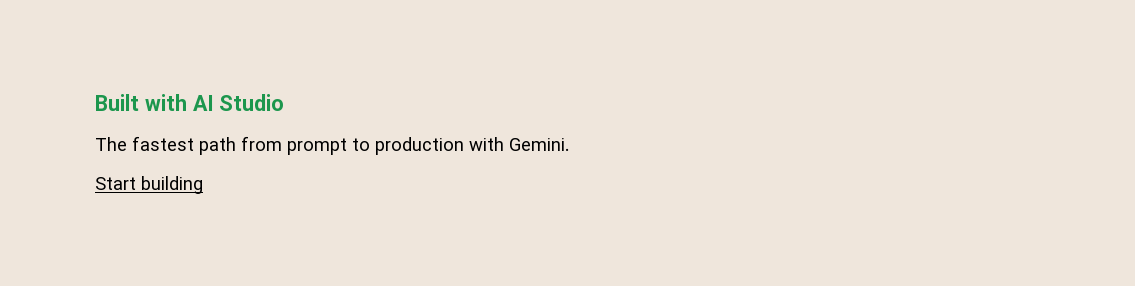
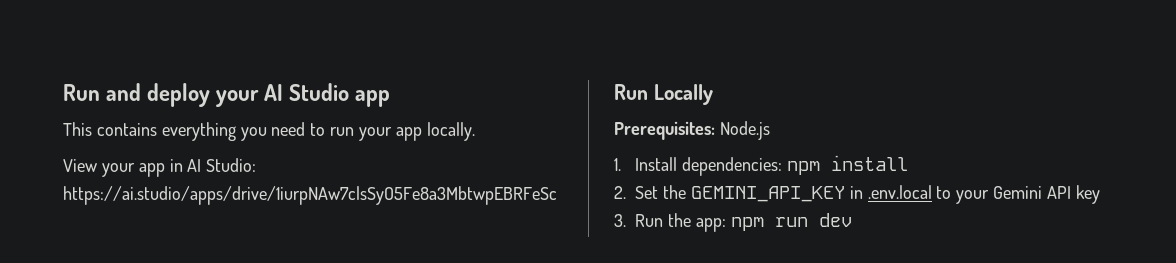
- Built with AI Studio
- The fastest path from prompt to production with Gemini.
- Start building
+ Run and deploy your AI Studio app
+ This contains everything you need to run your app locally.
+ View your app in AI Studio: https://ai.studio/apps/drive/1iurpNAw7clsSyO5Fe8a3MbtwpEBRFeSc
+ Run Locally
+ Prerequisites: Node.js
+ 1. Install dependencies: npm install
+ 2. Set the GEMINI_API_KEY in .env.local to your Gemini API key
+ 3. Run the app: npm run dev

